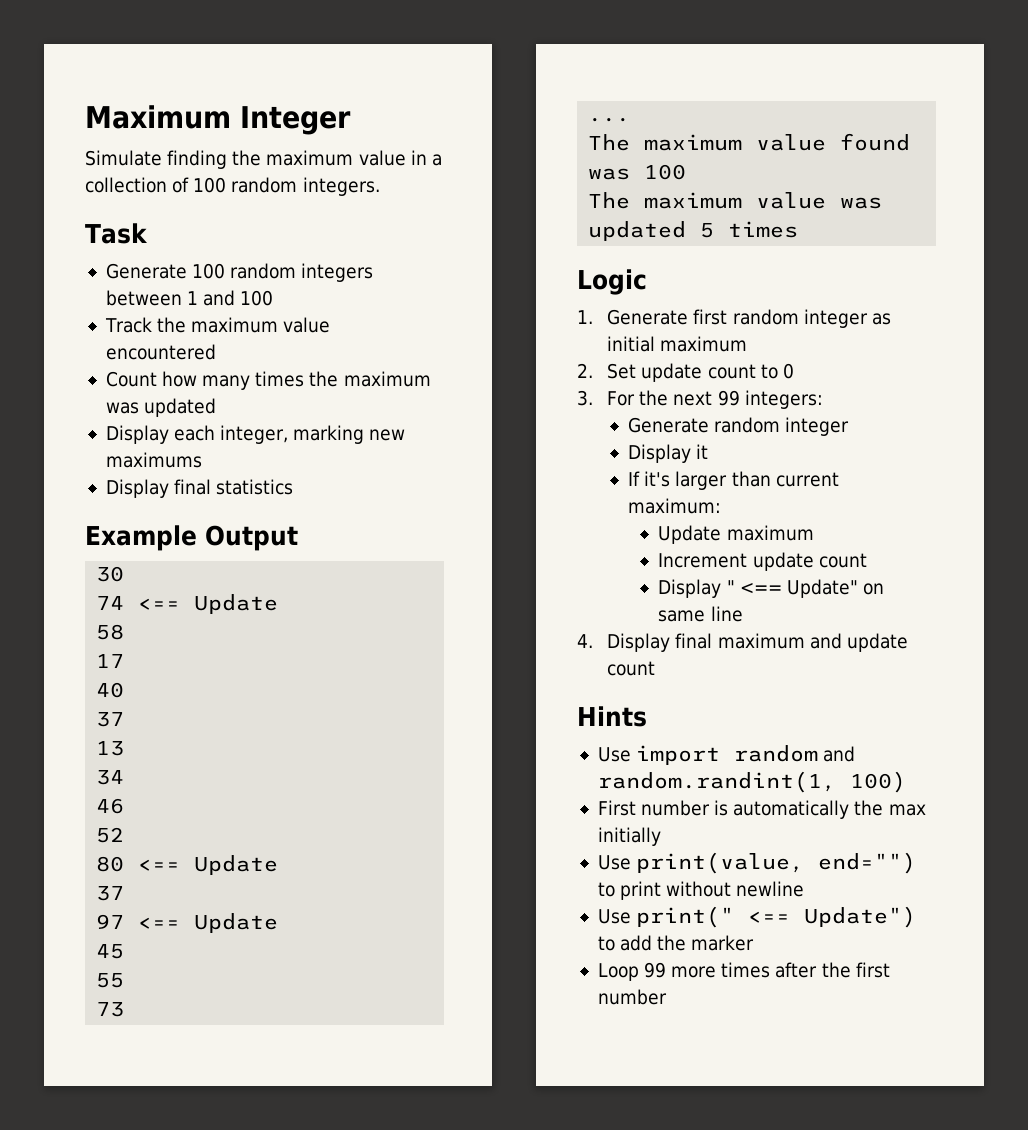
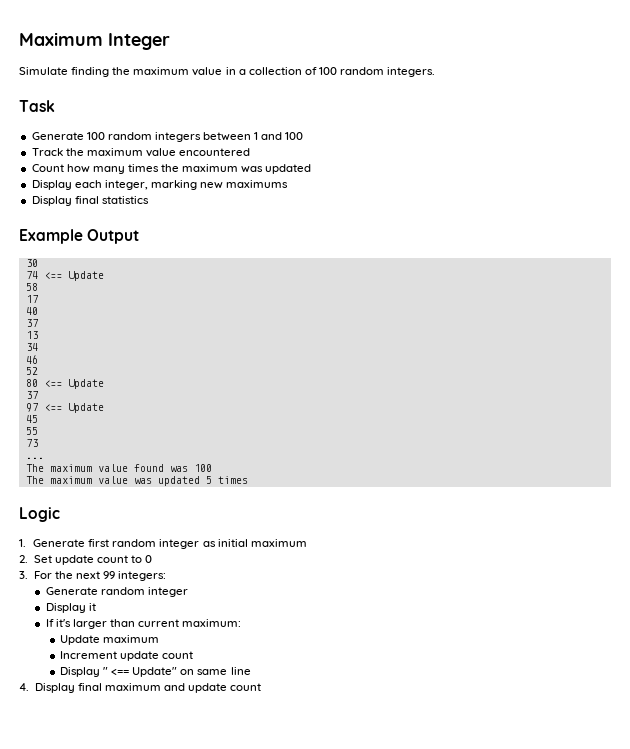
- Hints
- Use import random and random.randint(1, 100)
- First number is automatically the max initially
- Use print(value, end="") to print without newline
- Use print(" <== Update") to add the marker
- Loop 99 more times after the first number

